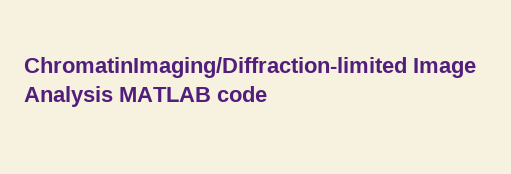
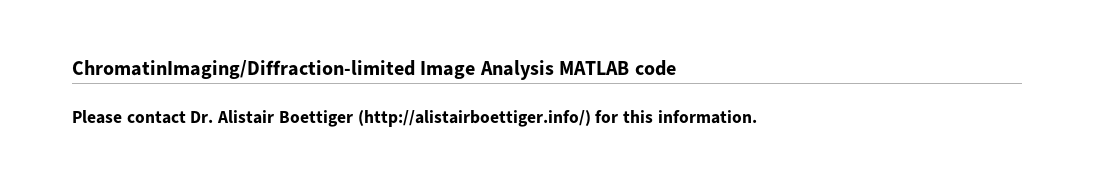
+ Please contact Dr. Alistair Boettiger (http://alistairboettiger.info/) for this information.

